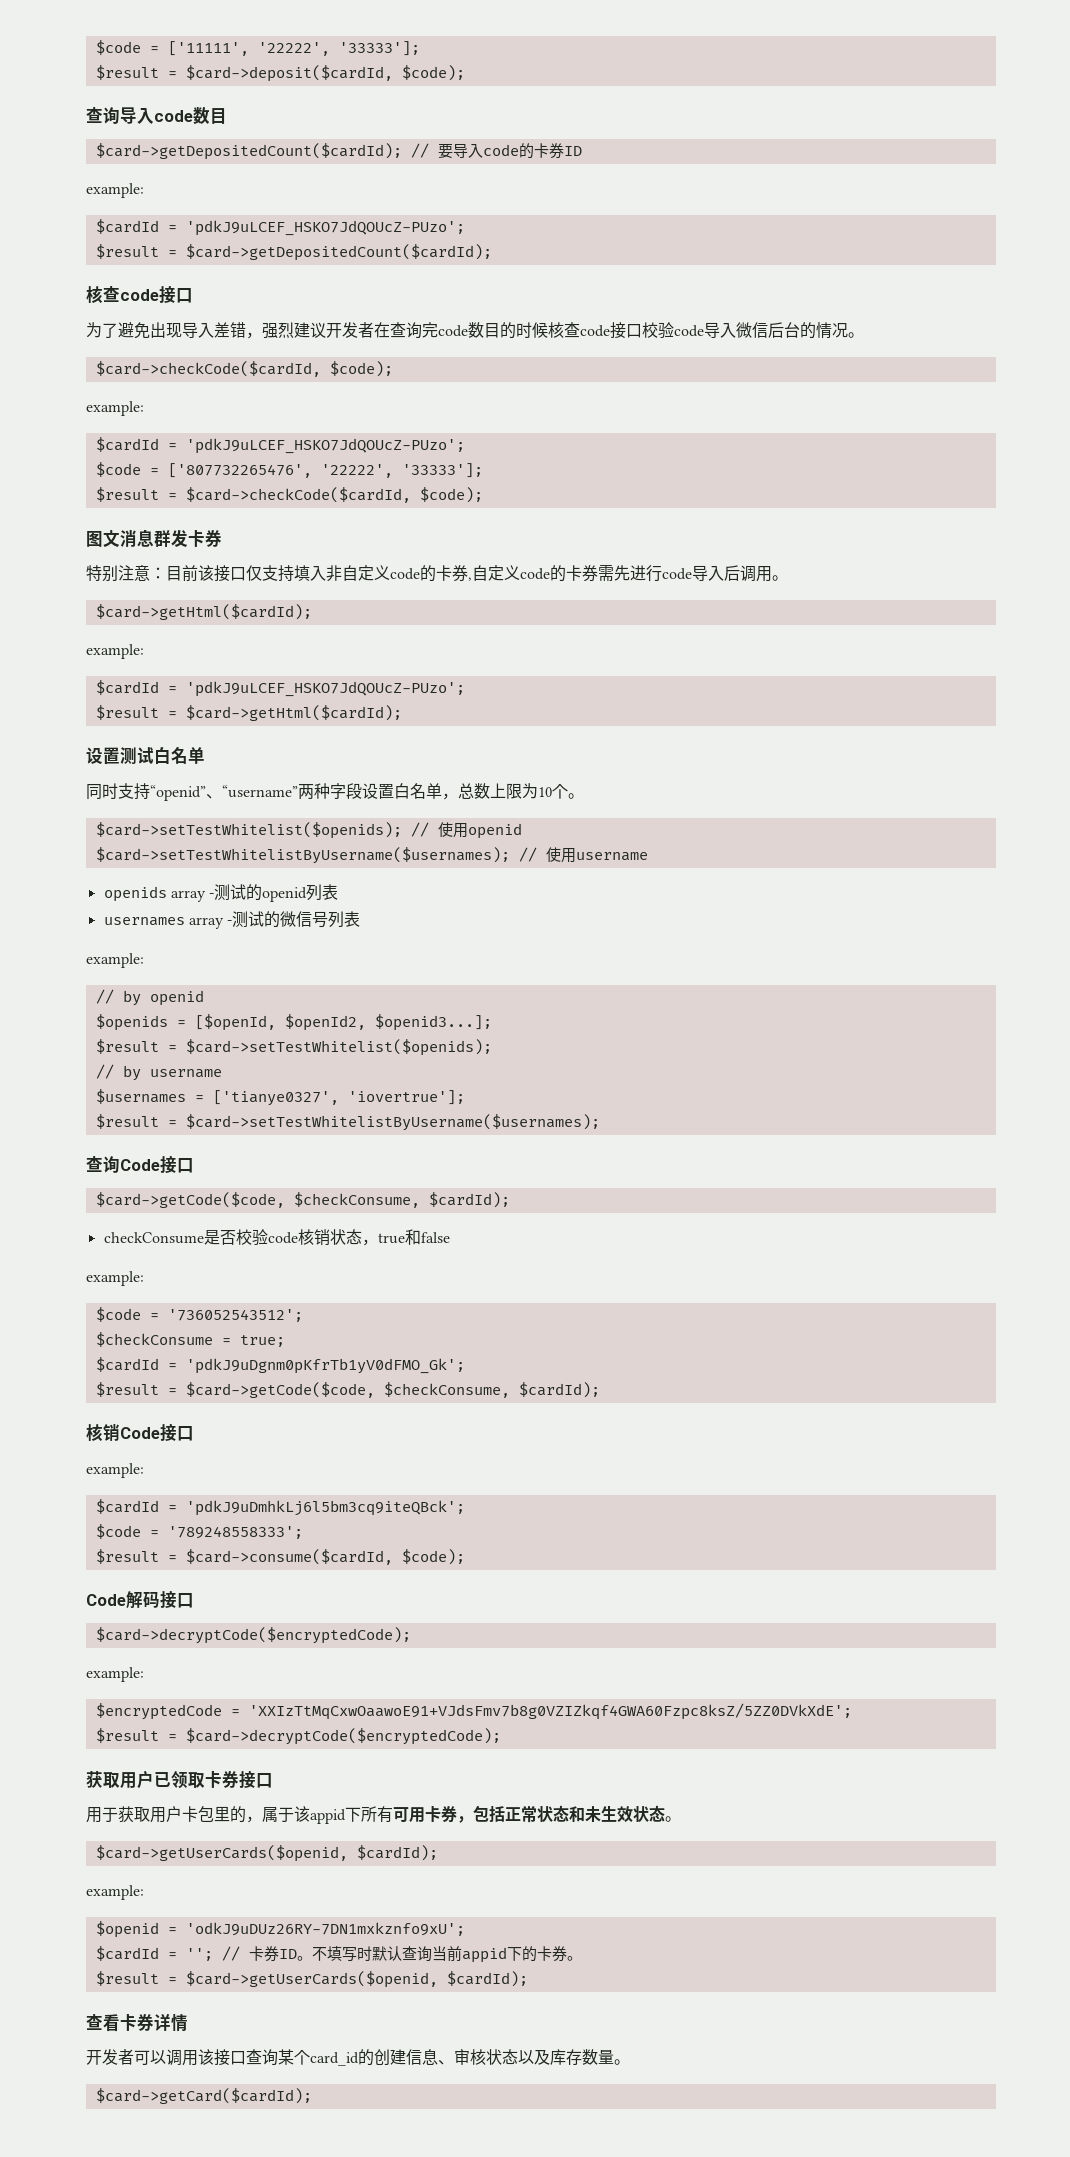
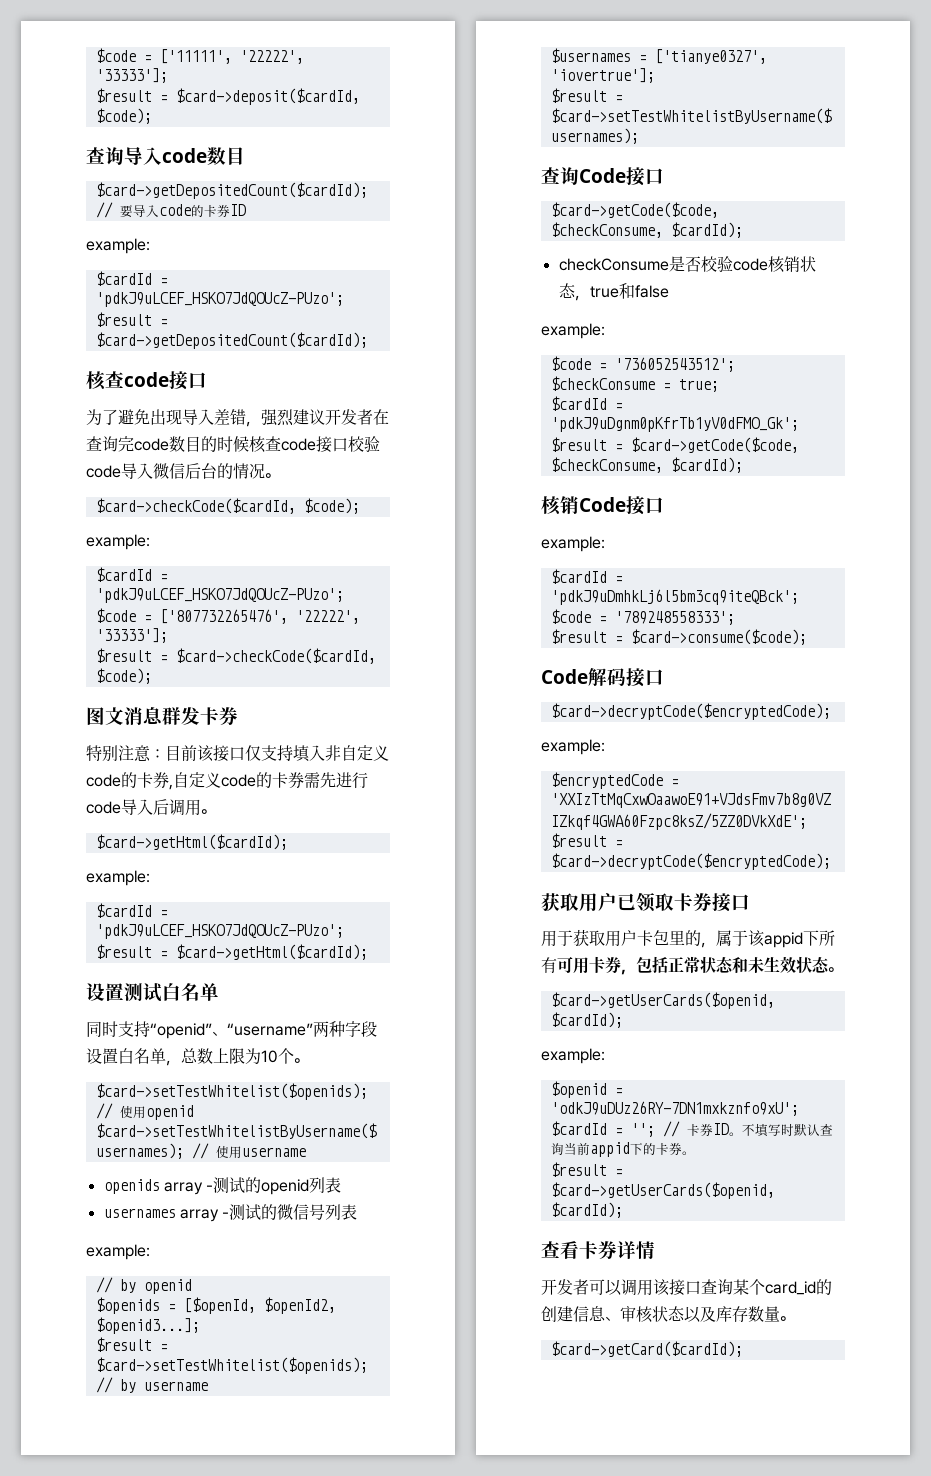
- $result = $card->consume($cardId, $code);
+ $result = $card->consume($code);

